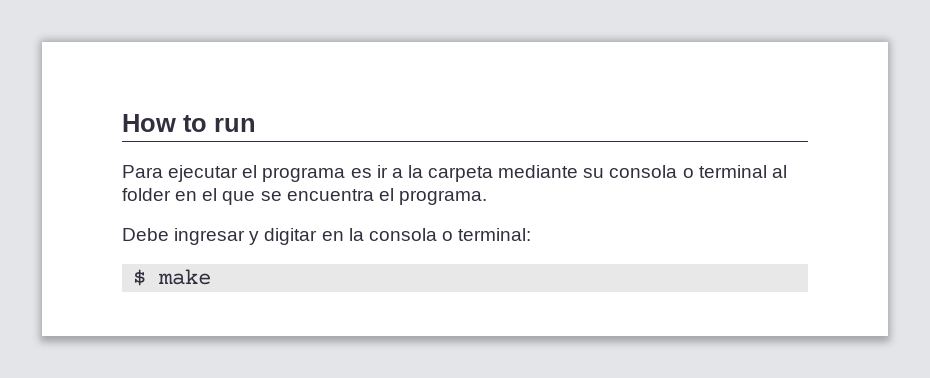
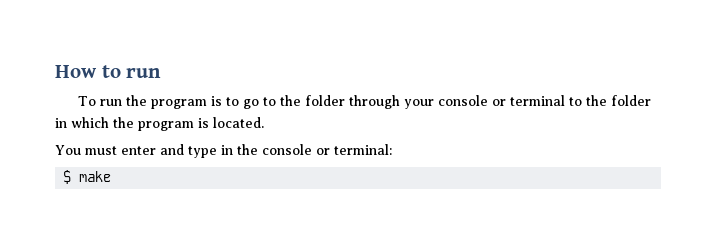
- Para ejecutar el programa es ir a la carpeta mediante su consola o terminal al folder en el que se encuentra el programa.
- Debe ingresar y digitar en la consola o terminal:
+ To run the program is to go to the folder through your console or terminal to the folder in which the program is located.
+ You must enter and type in the console or terminal:

